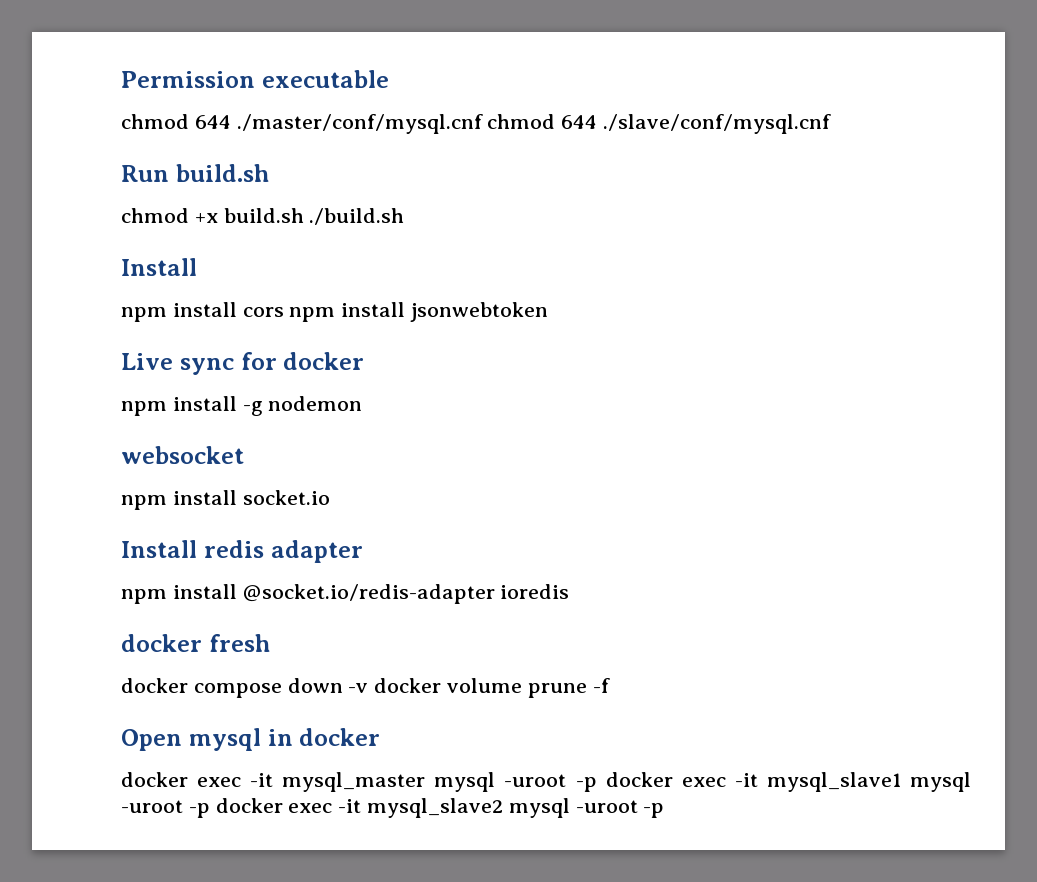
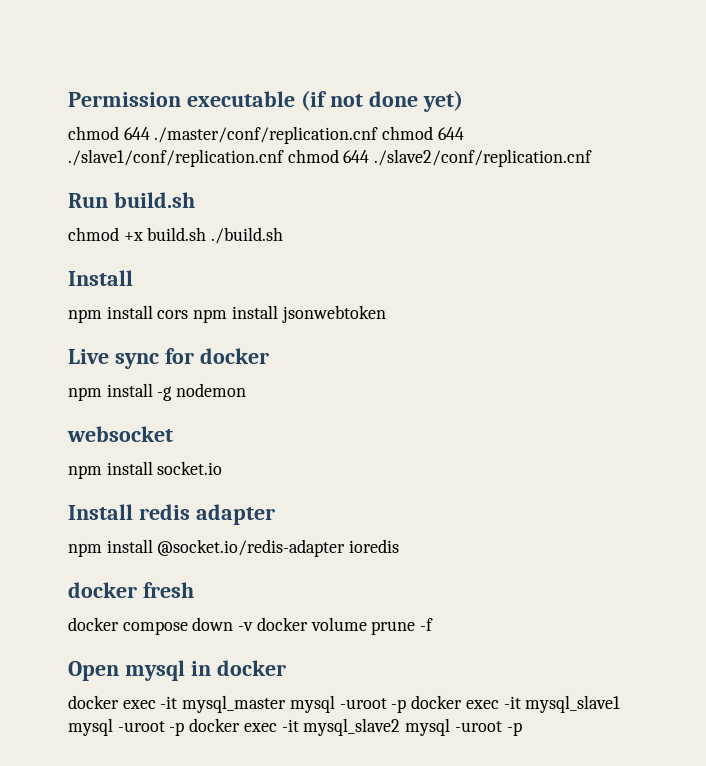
- Permission executable
- chmod 644 ./master/conf/mysql.cnf chmod 644 ./slave/conf/mysql.cnf
+ Permission executable (if not done yet)
+ chmod 644 ./master/conf/replication.cnf chmod 644 ./slave1/conf/replication.cnf chmod 644 ./slave2/conf/replication.cnf

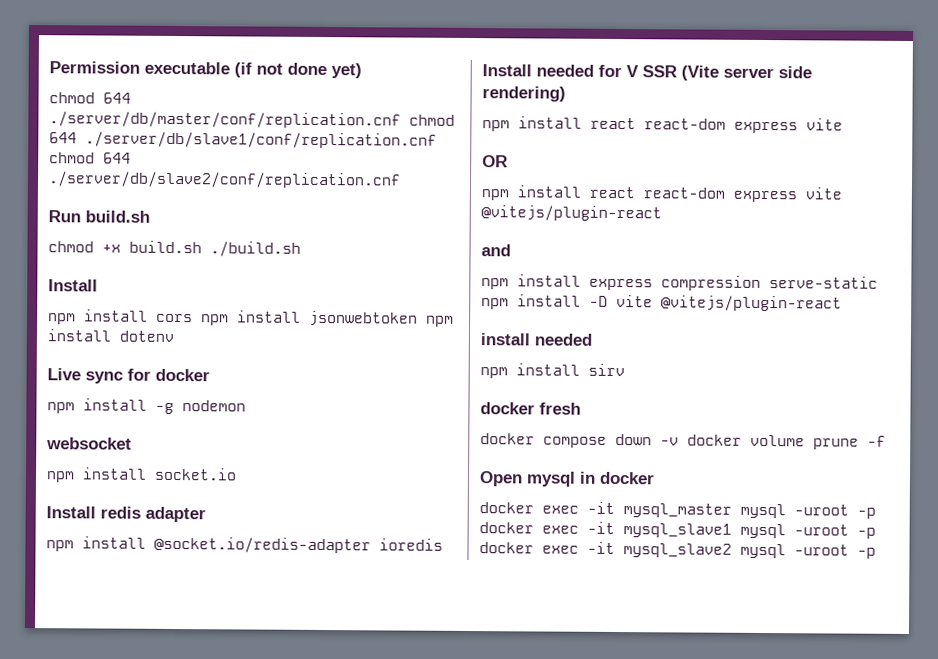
- chmod 644 ./master/conf/replication.cnf chmod 644 ./slave1/conf/replication.cnf chmod 644 ./slave2/conf/replication.cnf
+ chmod 644 ./server/db/master/conf/replication.cnf chmod 644 ./server/db/slave1/conf/replication.cnf chmod 644 ./server/db/slave2/conf/replication.cnf
- npm install cors npm install jsonwebtoken
+ npm install cors npm install jsonwebtoken npm install dotenv
+ Install needed for V SSR (Vite server side rendering)
+ npm install react react-dom express vite
+ OR
+ npm install react react-dom express vite @vitejs/plugin-react
+ and
+ npm install express compression serve-static npm install -D vite @vitejs/plugin-react
+ install needed
+ npm install sirv

